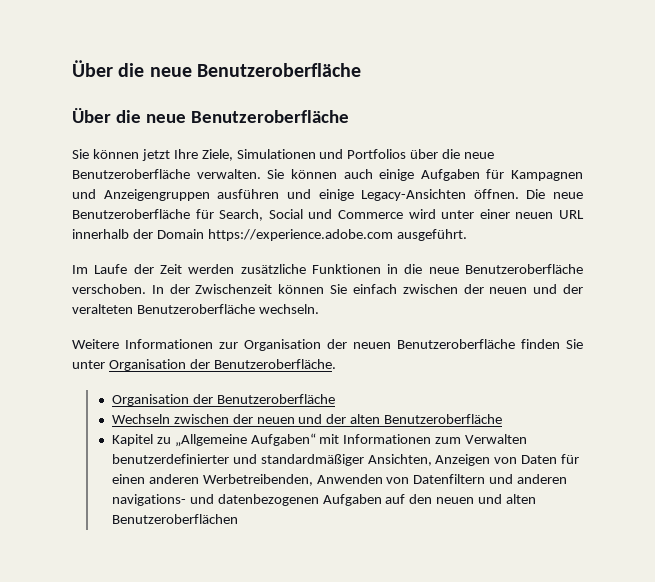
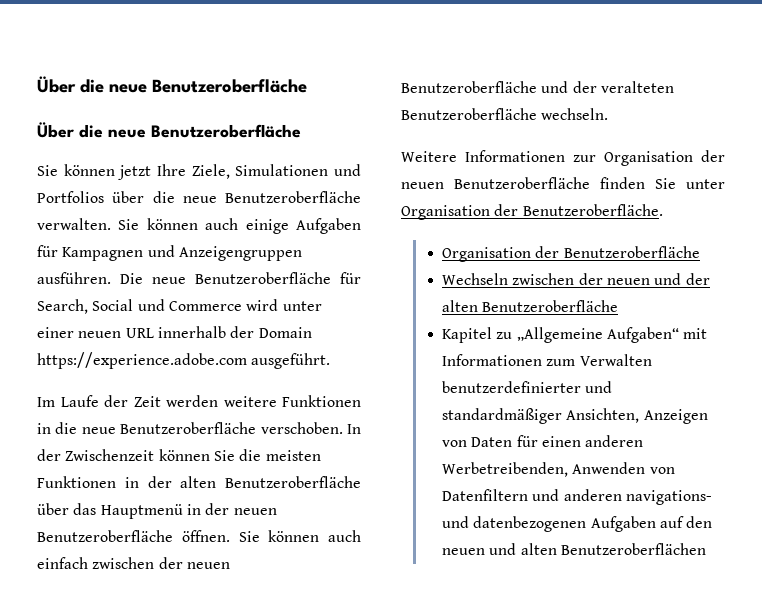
- Sie können auch einige Aufgaben für Kampagnen und Anzeigengruppen ausführen und einige Legacy-Ansichten öffnen.
+ Sie können auch einige Aufgaben für Kampagnen und Anzeigengruppen ausführen.
- Im Laufe der Zeit werden zusätzliche Funktionen in die neue Benutzeroberfläche verschoben.
+ Im Laufe der Zeit werden weitere Funktionen in die neue Benutzeroberfläche verschoben.
- In der Zwischenzeit können Sie einfach zwischen der neuen und der veralteten Benutzeroberfläche wechseln.
+ In der Zwischenzeit können Sie die meisten Funktionen in der alten Benutzeroberfläche über das Hauptmenü in der neuen Benutzeroberfläche öffnen. Sie können auch einfach zwischen der neuen Benutzeroberfläche und der veralteten Benutzeroberfläche wechseln.

